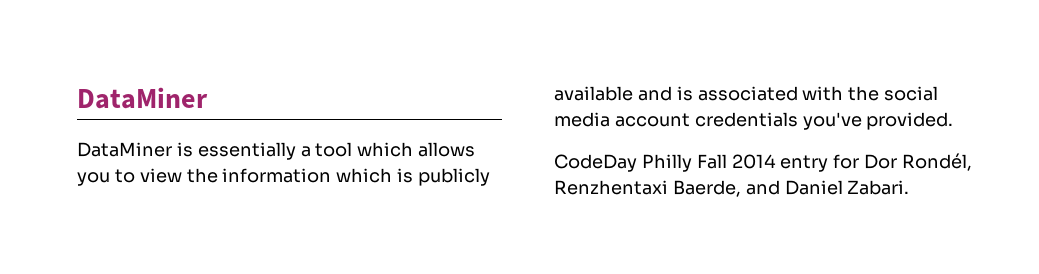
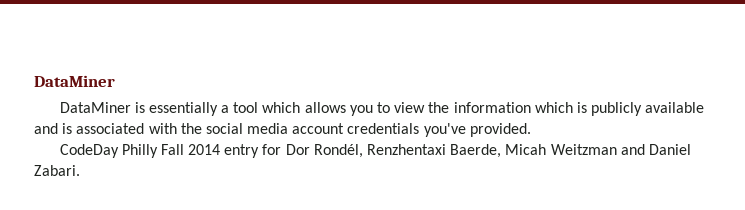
- CodeDay Philly Fall 2014 entry for Dor Rondél, Renzhentaxi Baerde, and Daniel Zabari.
+ CodeDay Philly Fall 2014 entry for Dor Rondél, Renzhentaxi Baerde, Micah Weitzman and Daniel Zabari.

